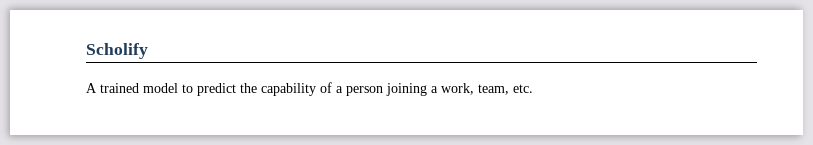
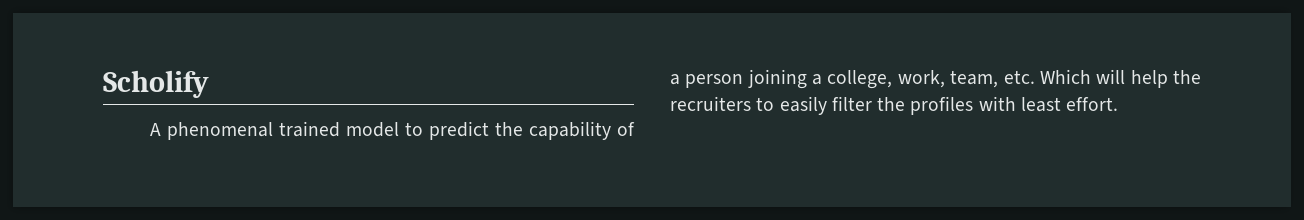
- A trained model to predict the capability of a person joining a work, team, etc.
+ A phenomenal trained model to predict the capability of a person joining a college, work, team, etc. Which will help the recruiters to easily filter the profiles with least effort.

